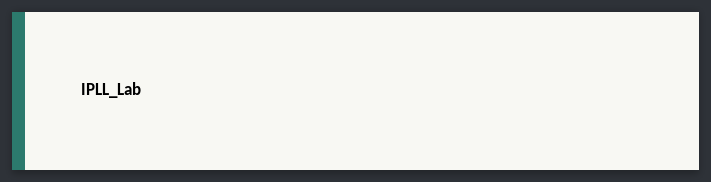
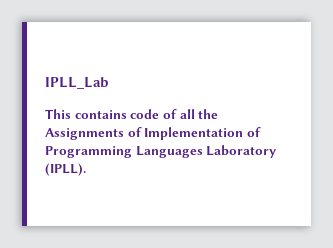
+ This contains code of all the Assignments of Implementation of Programming Languages Laboratory (IPLL).

